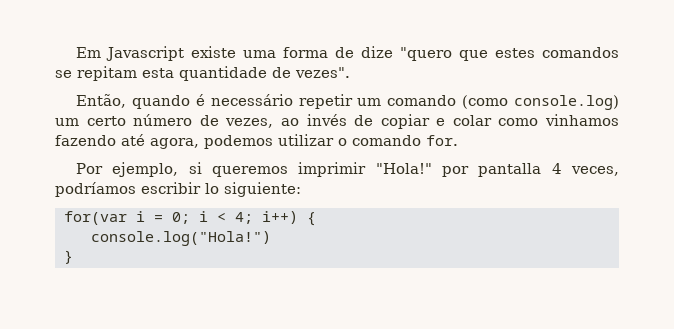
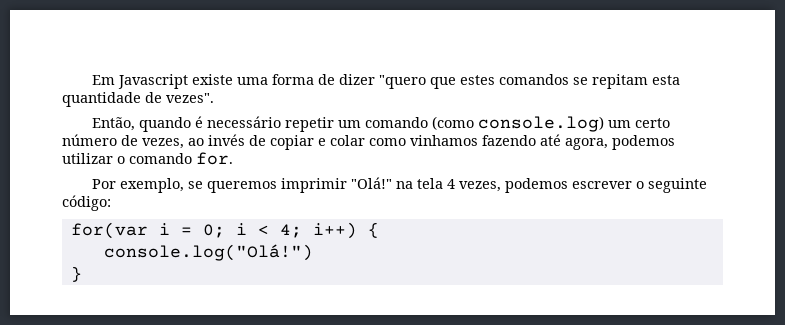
- Em Javascript existe uma forma de dize "quero que estes comandos se repitam esta quantidade de vezes".
+ Em Javascript existe uma forma de dizer "quero que estes comandos se repitam esta quantidade de vezes".
- Por ejemplo, si queremos imprimir "Hola!" por pantalla 4 veces, podríamos escribir lo siguiente:
+ Por exemplo, se queremos imprimir "Olá!" na tela 4 vezes, podemos escrever o seguinte código:
- console.log("Hola!")
+ console.log("Olá!")

